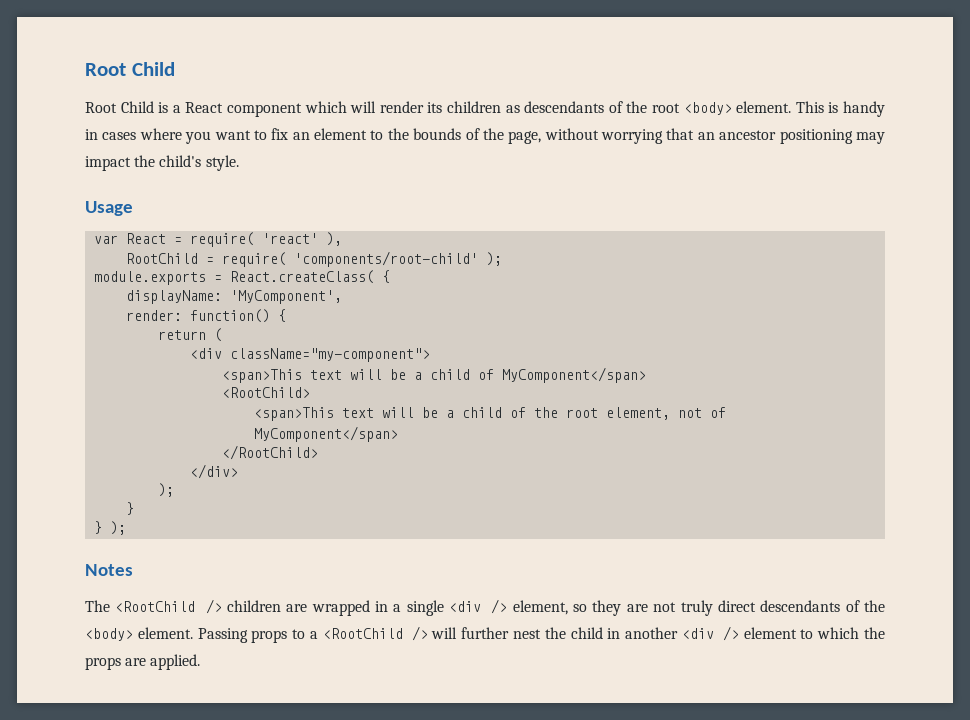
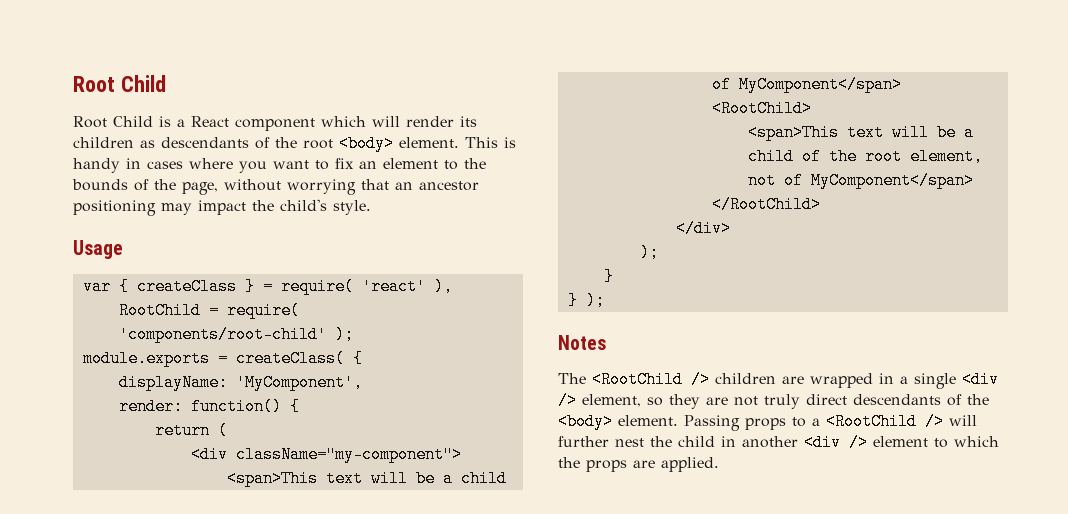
- var React = require( 'react' ),
+ var { createClass } = require( 'react' ),
- module.exports = React.createClass( {
+ module.exports = createClass( {

